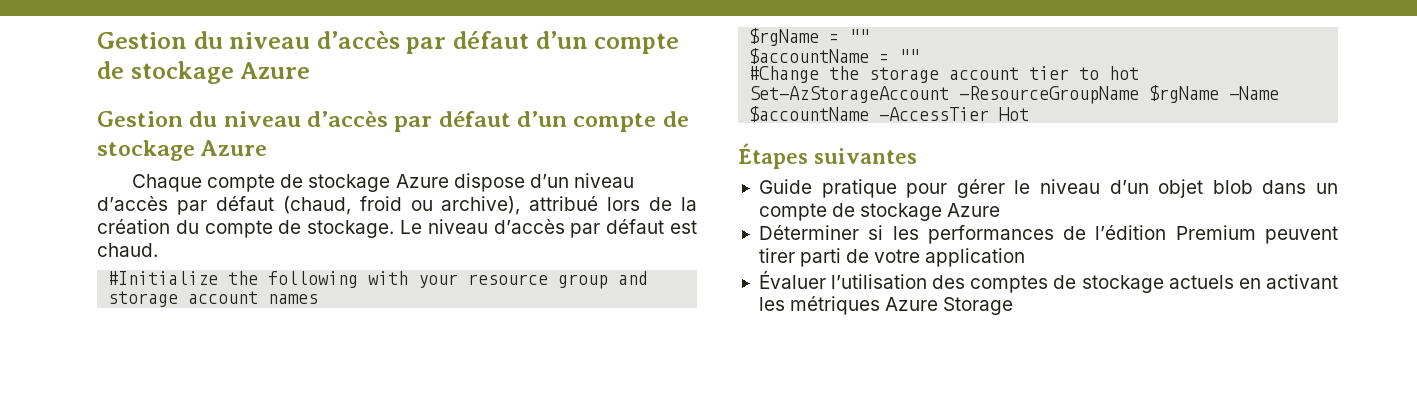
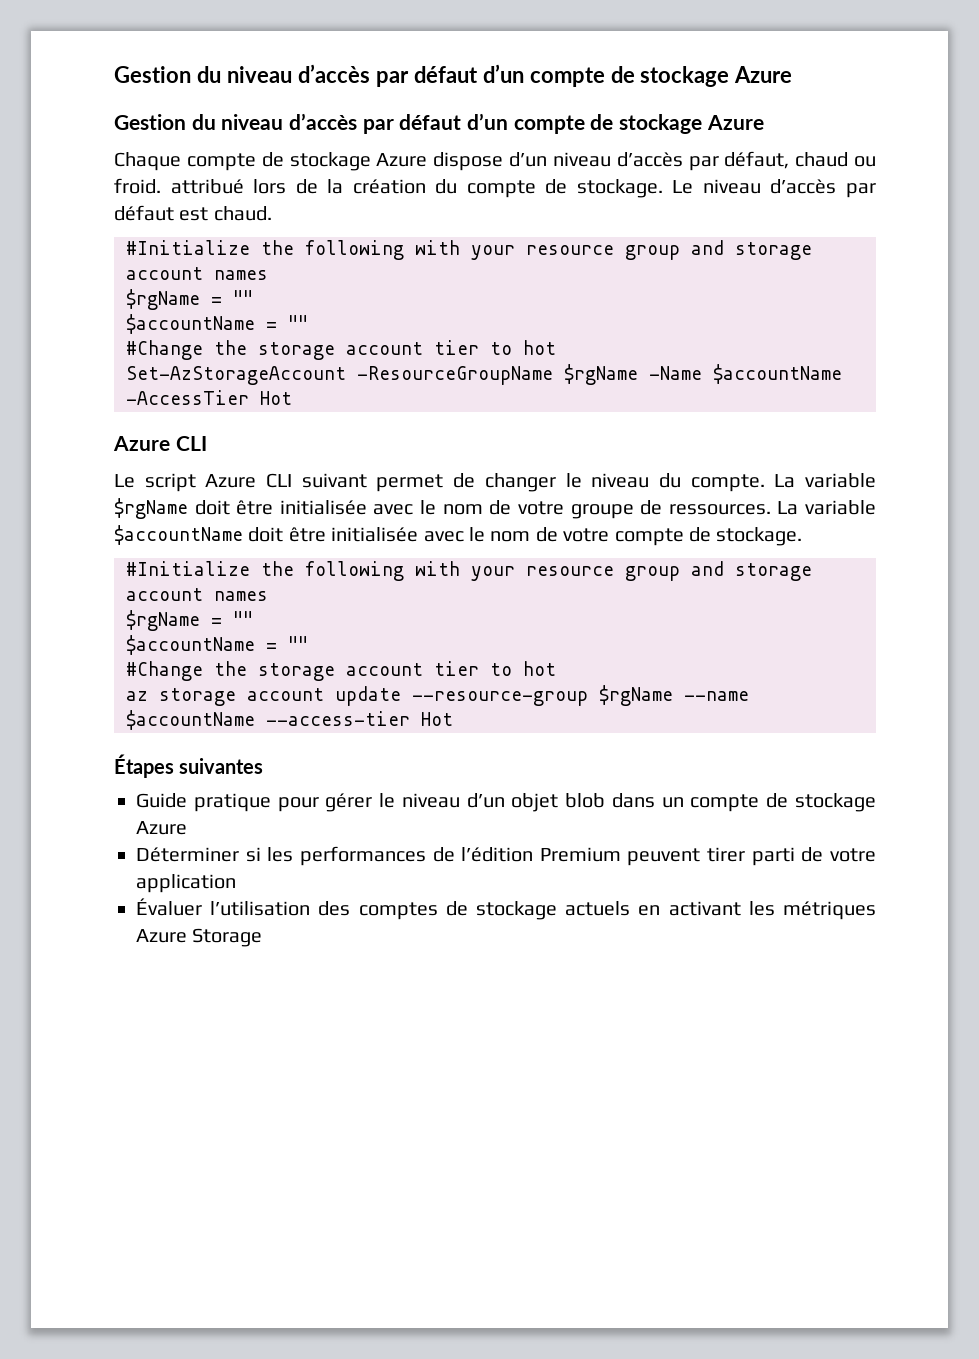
- Chaque compte de stockage Azure dispose d’un niveau d’accès par défaut (chaud, froid ou archive), attribué lors de la création du compte de stockage.
+ Chaque compte de stockage Azure dispose d’un niveau d’accès par défaut, chaud ou froid. attribué lors de la création du compte de stockage.
  Set-AzStorageAccount -ResourceGroupName $rgName -Name $accountName -AccessTier Hot
+ Azure CLI
+ Le script Azure CLI suivant permet de changer le niveau du compte. La variable $rgName doit être initialisée avec le nom de votre groupe de ressources. La variable $accountName doit être initialisée avec le nom de votre compte de stockage.
+ #Initialize the following with your resource group and storage account names
+ $rgName = ""
+ $accountName = ""
+ #Change the storage account tier to hot
+ az storage account update --resource-group $rgName --name $accountName --access-tier Hot

